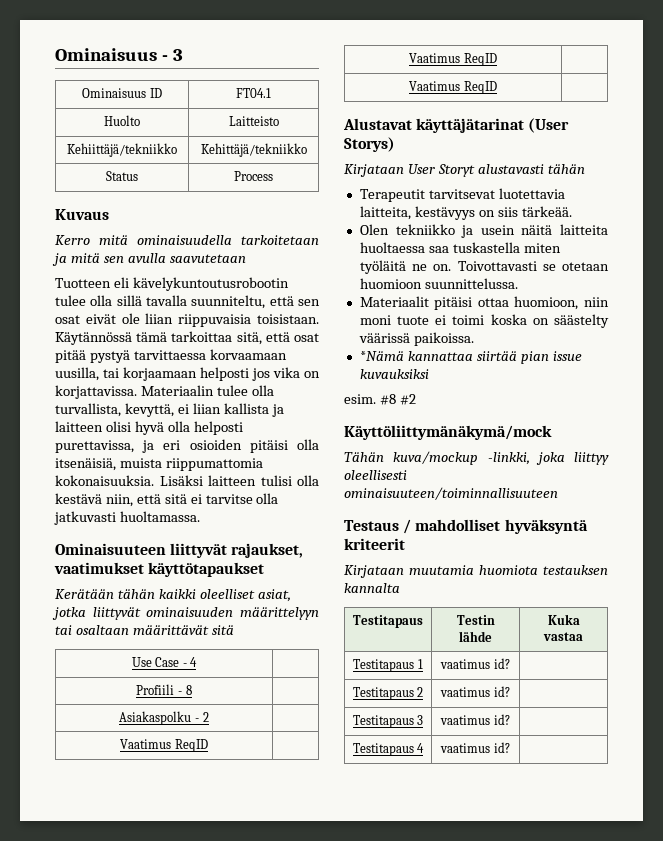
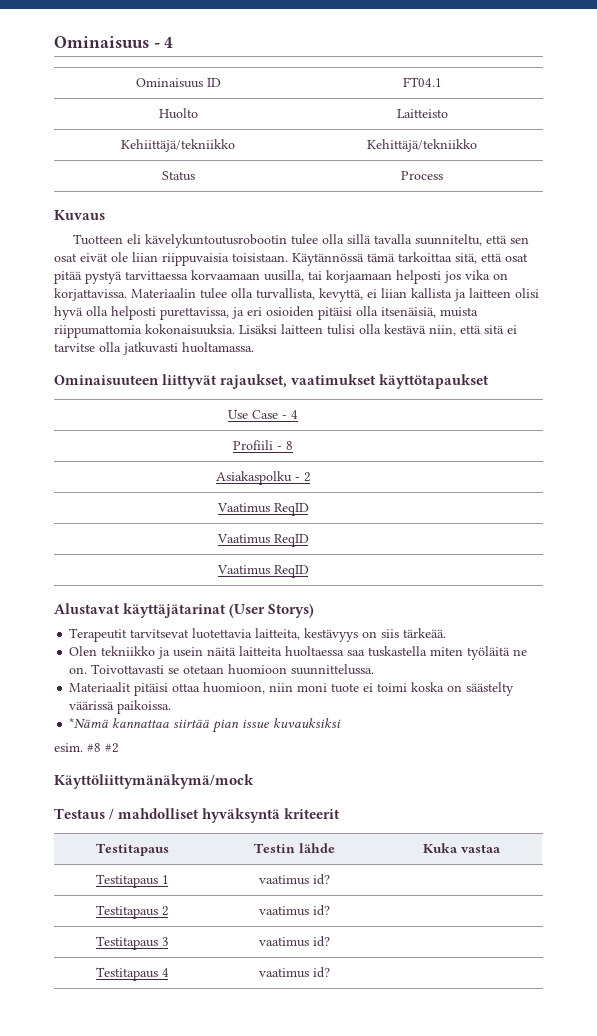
- Ominaisuus - 3
+ Ominaisuus - 4
- Kerro mitä ominaisuudella tarkoitetaan ja mitä sen avulla saavutetaan
- Kerätään tähän kaikki oleelliset asiat, jotka liittyvät ominaisuuden määrittelyyn tai osaltaan määrittävät sitä
- Kirjataan User Storyt alustavasti tähän
- Tähän kuva/mockup -linkki, joka liittyy oleellisesti ominaisuuteen/toiminnallisuuteen
- Kirjataan muutamia huomiota testauksen kannalta

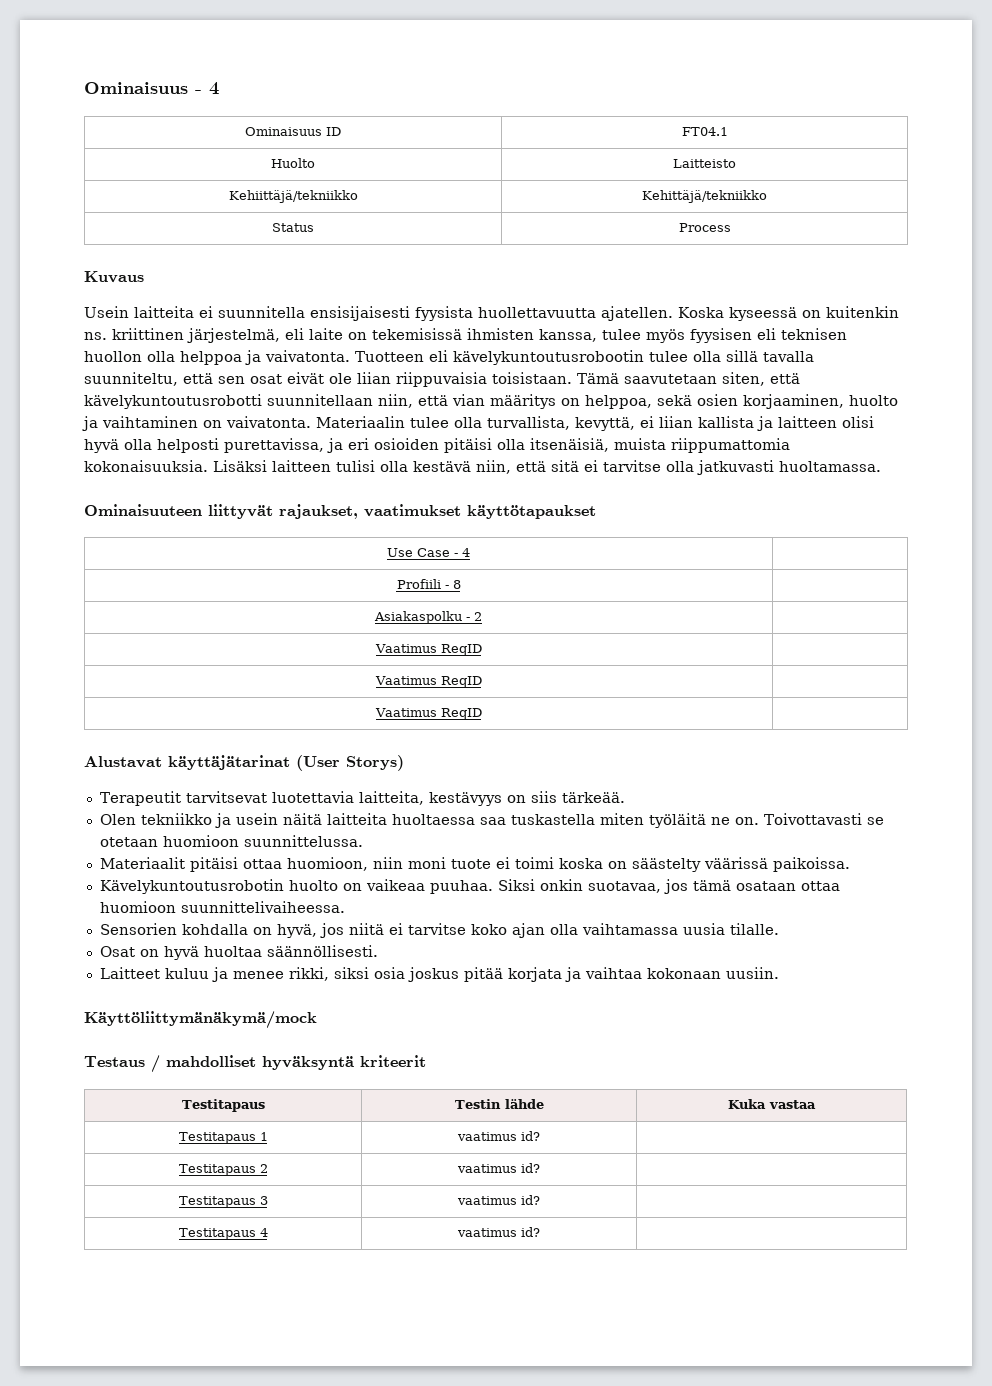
+ Usein laitteita ei suunnitella ensisijaisesti fyysista huollettavuutta ajatellen. Koska kyseessä on kuitenkin ns. kriittinen järjestelmä, eli laite on tekemisissä ihmisten kanssa, tulee myös fyysisen eli teknisen huollon olla helppoa ja vaivatonta.
- Käytännössä tämä tarkoittaa sitä, että osat pitää pystyä tarvittaessa korvaamaan uusilla, tai korjaamaan helposti jos vika on korjattavissa.
+ Tämä saavutetaan siten, että kävelykuntoutusrobotti suunnitellaan niin, että vian määritys on helppoa, sekä osien korjaaminen, huolto ja vaihtaminen on vaivatonta.
- *Nämä kannattaa siirtää pian issue kuvauksiksi
- esim. #8 #2
+ Kävelykuntoutusrobotin huolto on vaikeaa puuhaa. Siksi onkin suotavaa, jos tämä osataan ottaa huomioon suunnittelivaiheessa.
+ Sensorien kohdalla on hyvä, jos niitä ei tarvitse koko ajan olla vaihtamassa uusia tilalle.
+ Osat on hyvä huoltaa säännöllisesti.
+ Laitteet kuluu ja menee rikki, siksi osia joskus pitää korjata ja vaihtaa kokonaan uusiin.

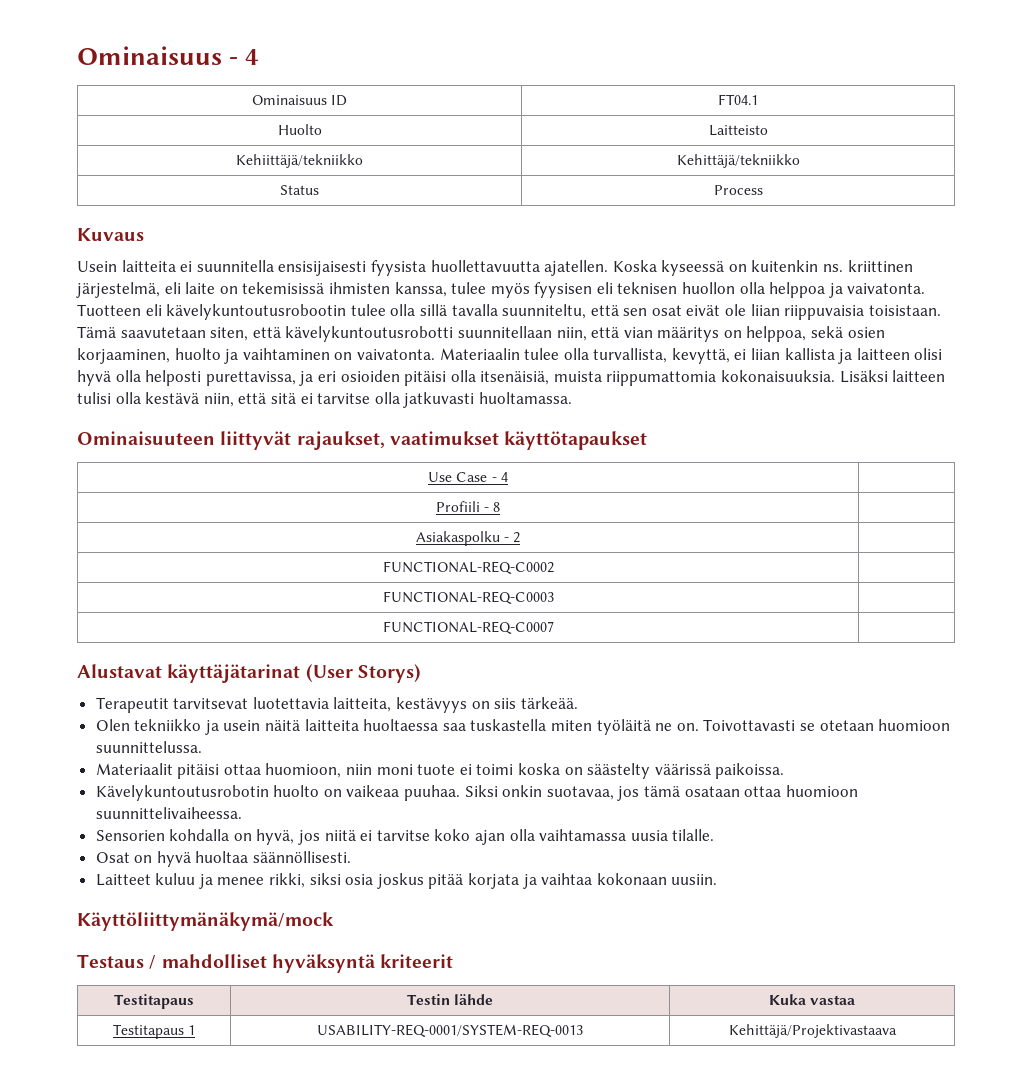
  Asiakaspolku - 2 |
- Vaatimus ReqID |
- Vaatimus ReqID |
- Vaatimus ReqID |
+ FUNCTIONAL-REQ-C0002 |
+ FUNCTIONAL-REQ-C0003 |
+ FUNCTIONAL-REQ-C0007 |
- Testitapaus 1 | vaatimus id? |
- Testitapaus 2 | vaatimus id? |
- Testitapaus 3 | vaatimus id? |
- Testitapaus 4 | vaatimus id? |
+ Testitapaus 1 | USABILITY-REQ-0001/SYSTEM-REQ-0013 | Kehittäjä/Projektivastaava

